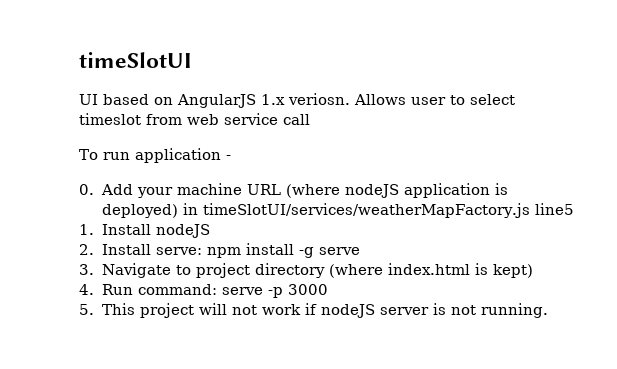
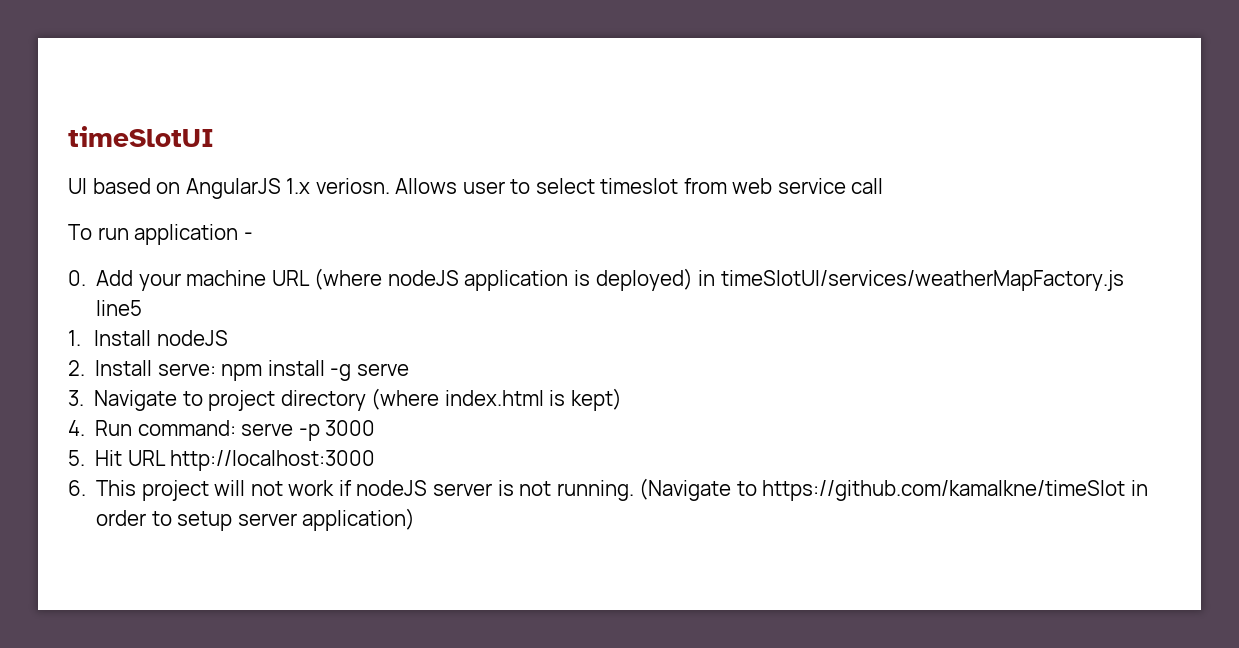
- 5. This project will not work if nodeJS server is not running.
+ 5. Hit URL http://localhost:3000
+ 6. This project will not work if nodeJS server is not running.
+ (Navigate to https://github.com/kamalkne/timeSlot in order to setup server application)

